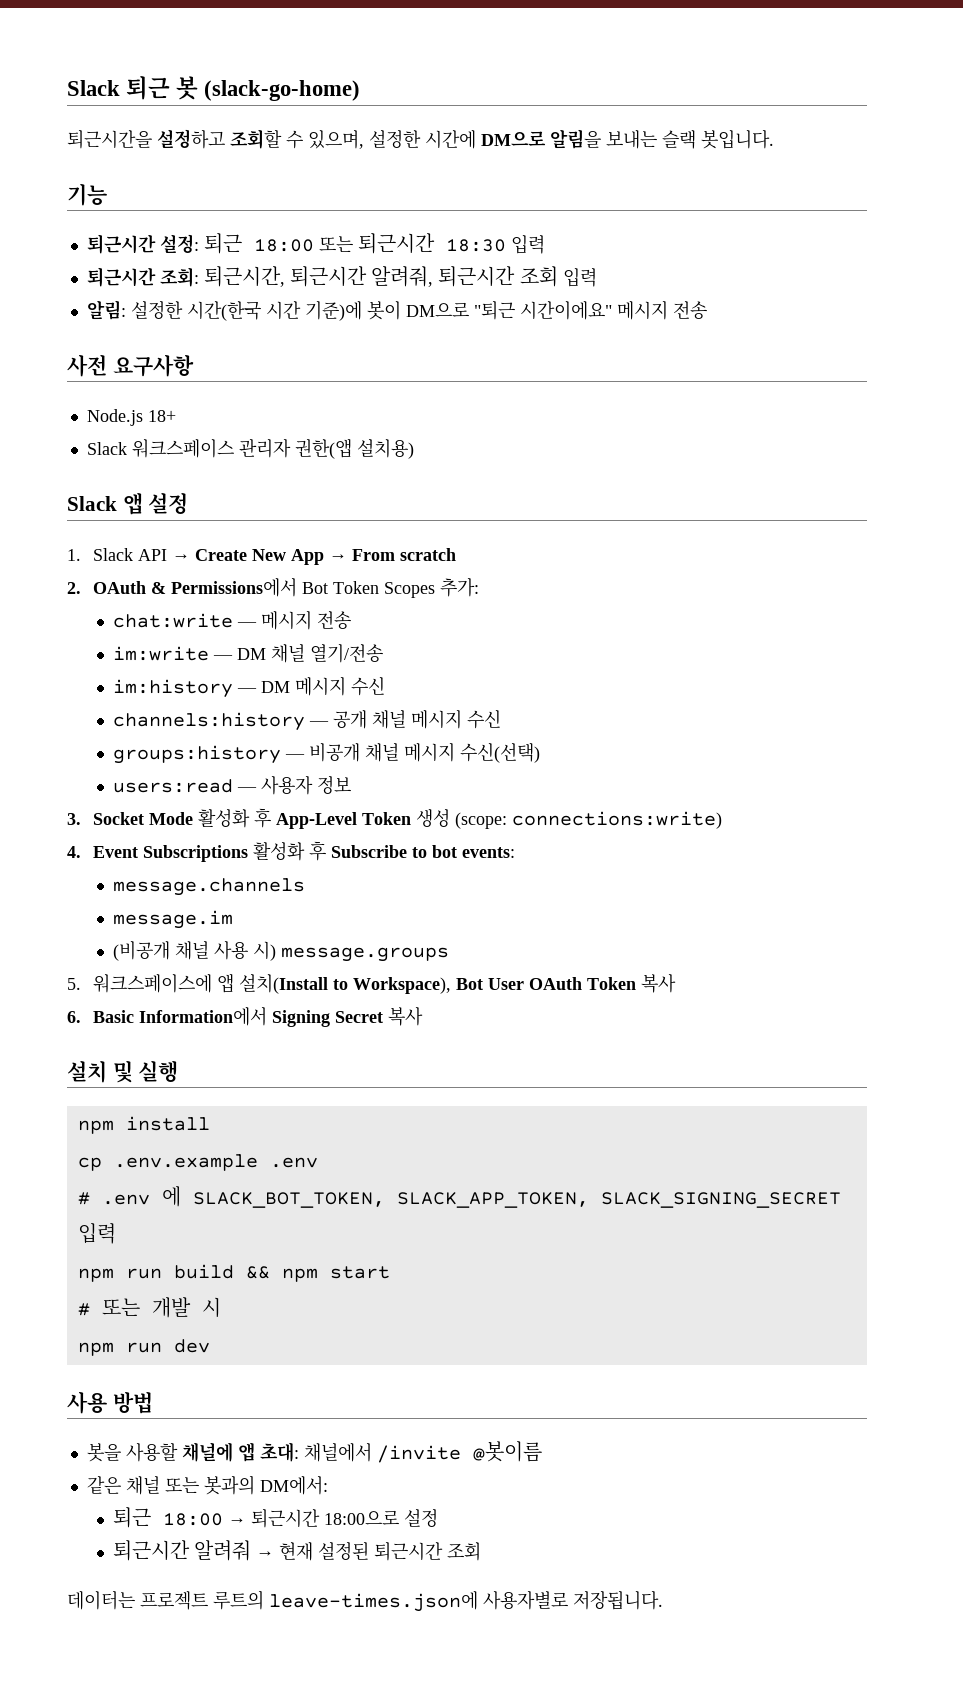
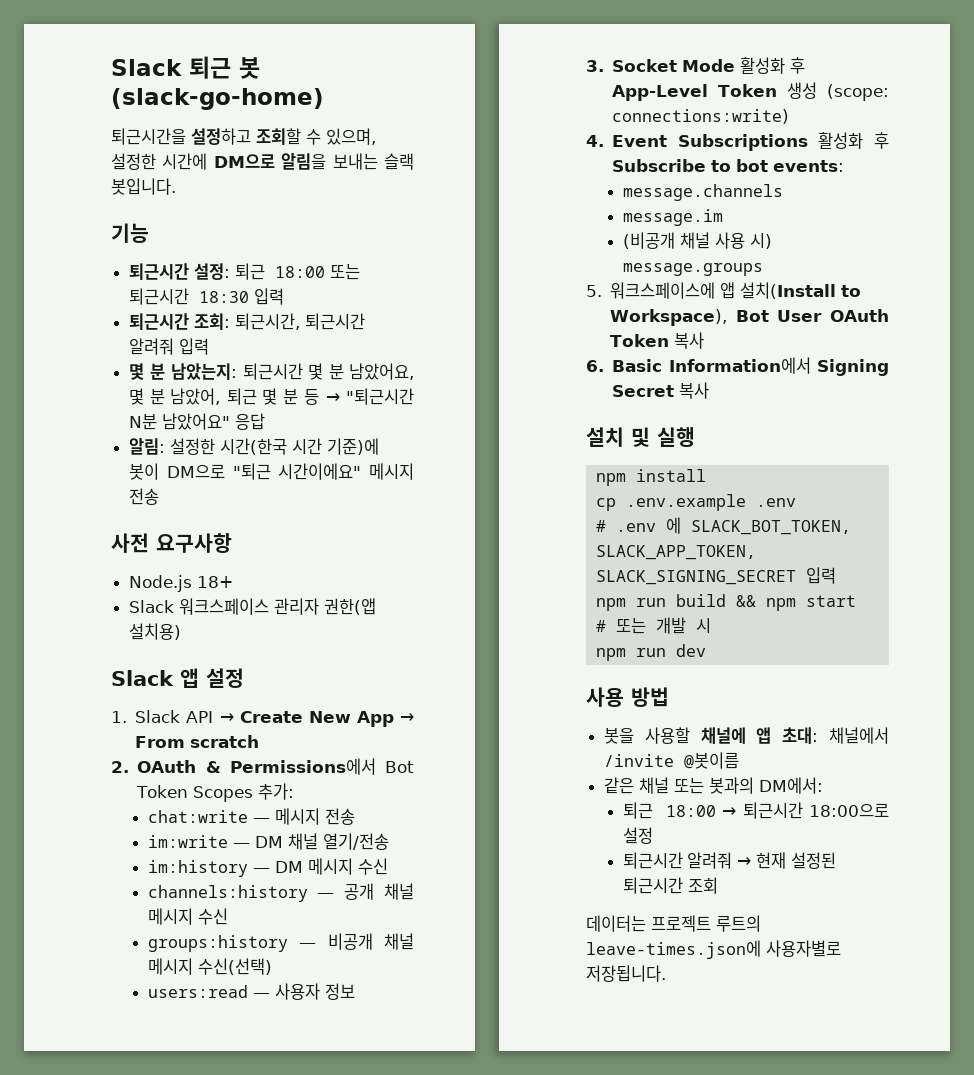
- 퇴근시간 조회: 퇴근시간, 퇴근시간 알려줘, 퇴근시간 조회 입력
+ 퇴근시간 조회: 퇴근시간, 퇴근시간 알려줘 입력
+ 몇 분 남았는지: 퇴근시간 몇 분 남았어요, 몇 분 남았어, 퇴근 몇 분 등 → "퇴근시간 N분 남았어요" 응답

